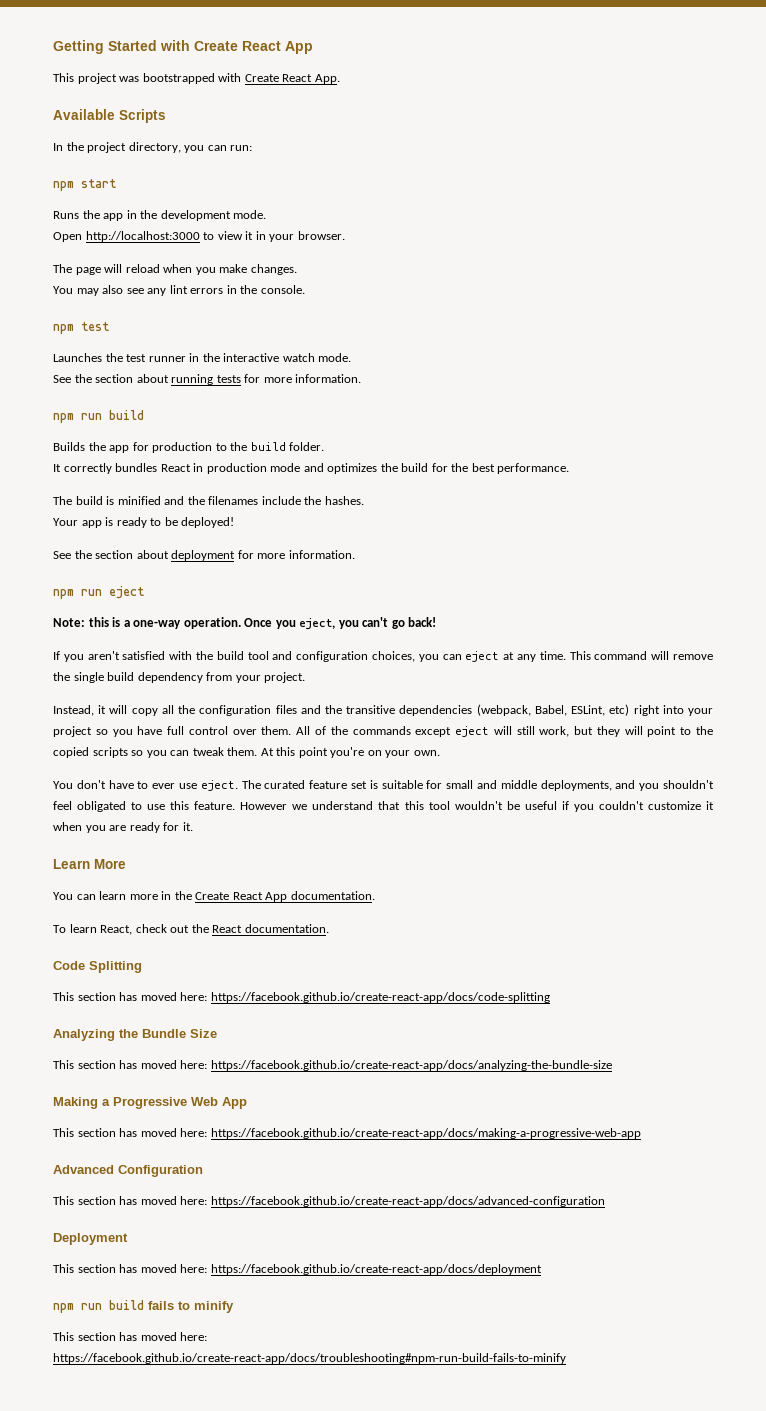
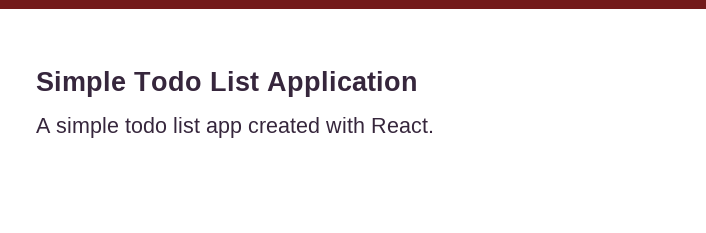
- Getting Started with Create React App
- This project was bootstrapped with Create React App.
- Available Scripts
- In the project directory, you can run:
- npm start
- Runs the app in the development mode.
- Open http://localhost:3000 to view it in your browser.
- The page will reload when you make changes.
- You may also see any lint errors in the console.
- npm test
- Launches the test runner in the interactive watch mode.
- See the section about running tests for more information.
- npm run build
- Builds the app for production to the build folder.
- It correctly bundles React in production mode and optimizes the build for the best performance.
- The build is minified and the filenames include the hashes.
- Your app is ready to be deployed!
- See the section about deployment for more information.
- npm run eject
- Note: this is a one-way operation. Once you eject, you can't go back!
- If you aren't satisfied with the build tool and configuration choices, you can eject at any time. This command will remove the single build dependency from your project.
- Instead, it will copy all the configuration files and the transitive dependencies (webpack, Babel, ESLint, etc) right into your project so you have full control over them. All of the commands except eject will still work, but they will point to the copied scripts so you can tweak them. At this point you're on your own.
- You don't have to ever use eject. The curated feature set is suitable for small and middle deployments, and you shouldn't feel obligated to use this feature. However we understand that this tool wouldn't be useful if you couldn't customize it when you are ready for it.
- Learn More
- You can learn more in the Create React App documentation.
- To learn React, check out the React documentation.
- Code Splitting
- This section has moved here: https://facebook.github.io/create-react-app/docs/code-splitting
- Analyzing the Bundle Size
- This section has moved here: https://facebook.github.io/create-react-app/docs/analyzing-the-bundle-size
- Making a Progressive Web App
- This section has moved here: https://facebook.github.io/create-react-app/docs/making-a-progressive-web-app
- Advanced Configuration
- This section has moved here: https://facebook.github.io/create-react-app/docs/advanced-configuration
- Deployment
- This section has moved here: https://facebook.github.io/create-react-app/docs/deployment
- npm run build fails to minify
- This section has moved here: https://facebook.github.io/create-react-app/docs/troubleshooting#npm-run-build-fails-to-minify
+ Simple Todo List Application
+ A simple todo list app created with React.

